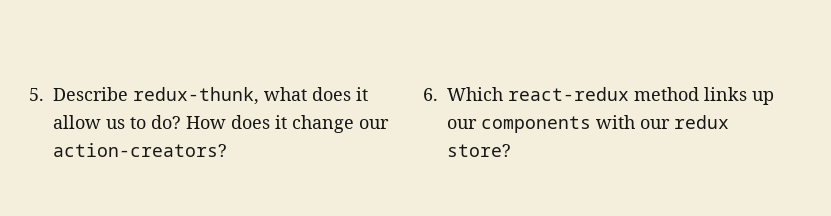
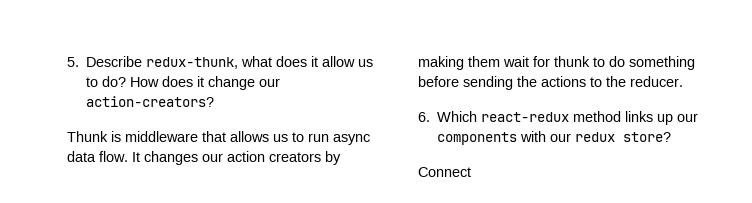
+ Thunk is middleware that allows us to run async data flow. It changes our action creators by making them wait for thunk to do something before sending the actions to the reducer.
+ Connect

